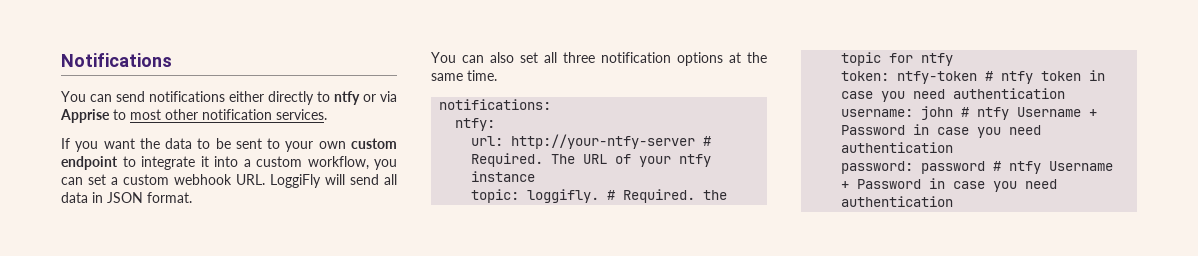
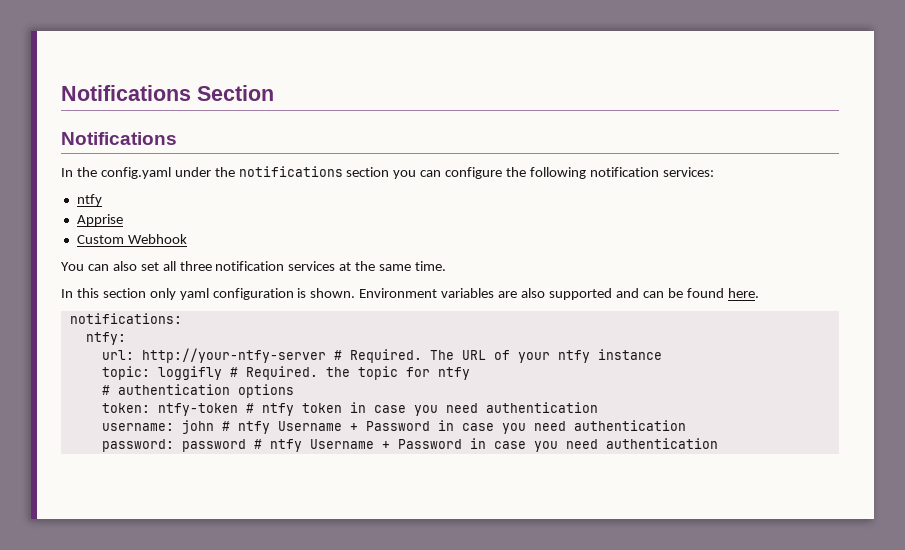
+ Notifications Section
  Notifications
- You can send notifications either directly to ntfy or via Apprise to most other notification services.
- If you want the data to be sent to your own custom endpoint to integrate it into a custom workflow, you can set a custom webhook URL. LoggiFly will send all data in JSON format.
+ In the config.yaml under the notifications section you can configure the following notification services:
+ ntfy
+ Apprise
+ Custom Webhook
- You can also set all three notification options at the same time.
+ You can also set all three notification services at the same time.
+ In this section only yaml configuration is shown. Environment variables are also supported and can be found here.
- topic: loggifly. # Required. the topic for ntfy
+ topic: loggifly # Required. the topic for ntfy
+ # authentication options

